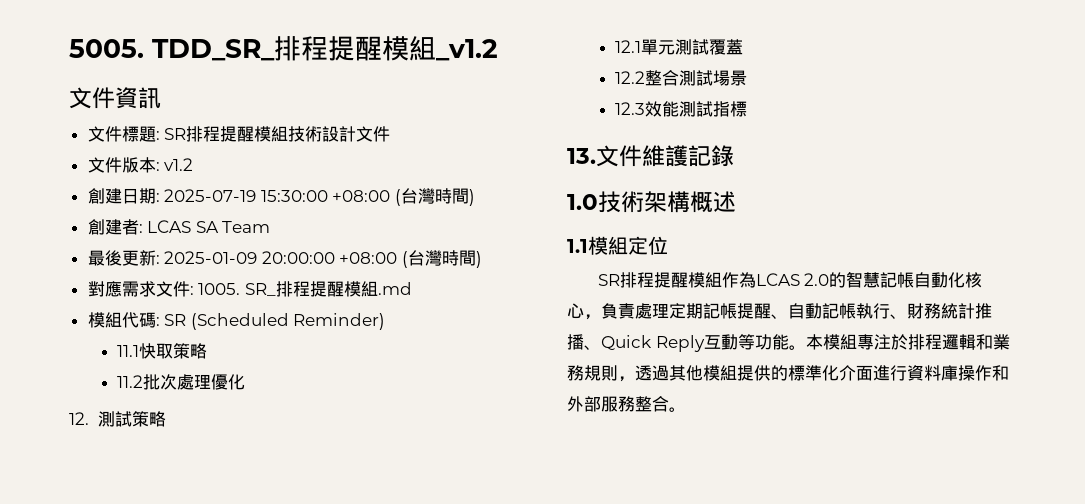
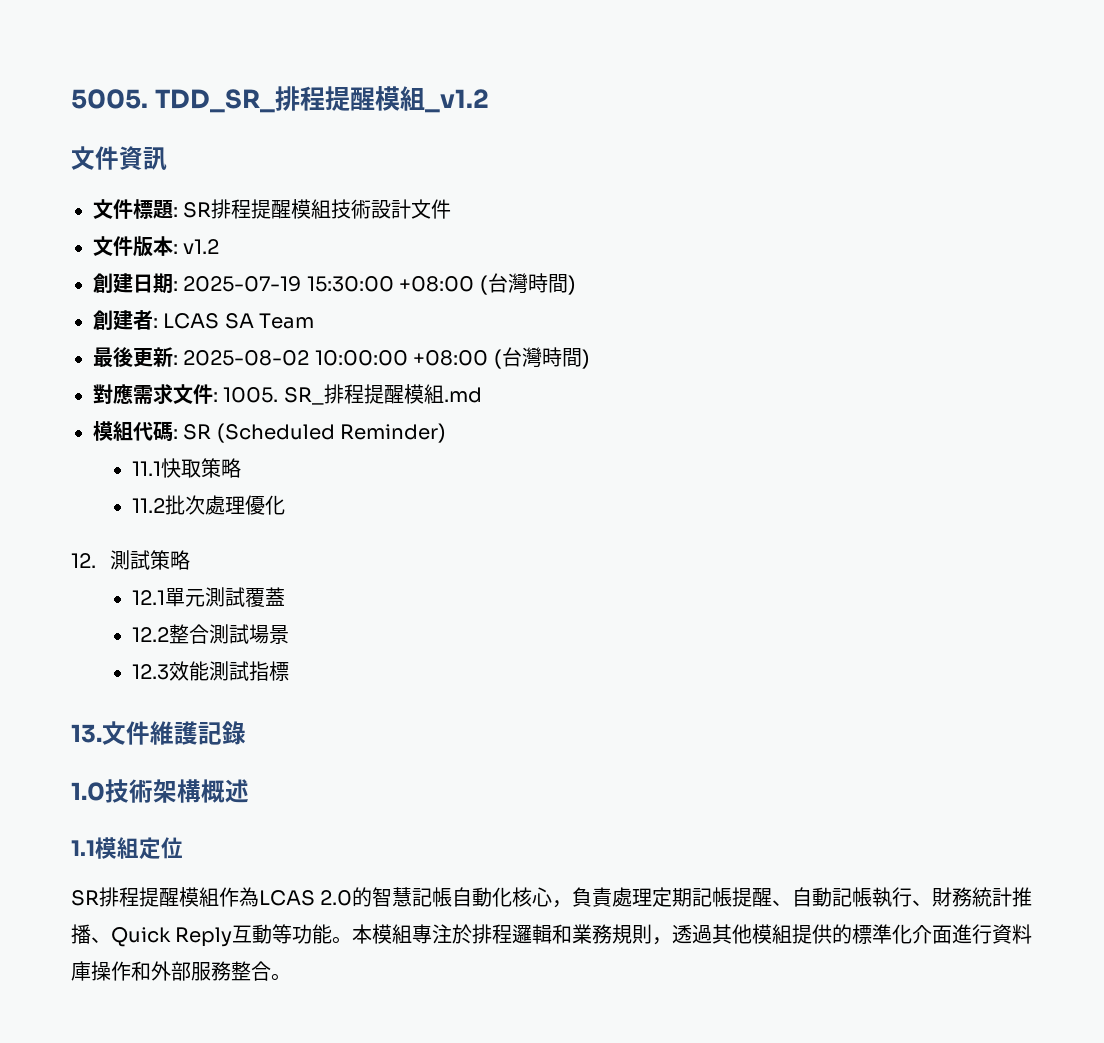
- 最後更新: 2025-01-09 20:00:00 +08:00 (台灣時間)
+ 最後更新: 2025-08-02 10:00:00 +08:00 (台灣時間)

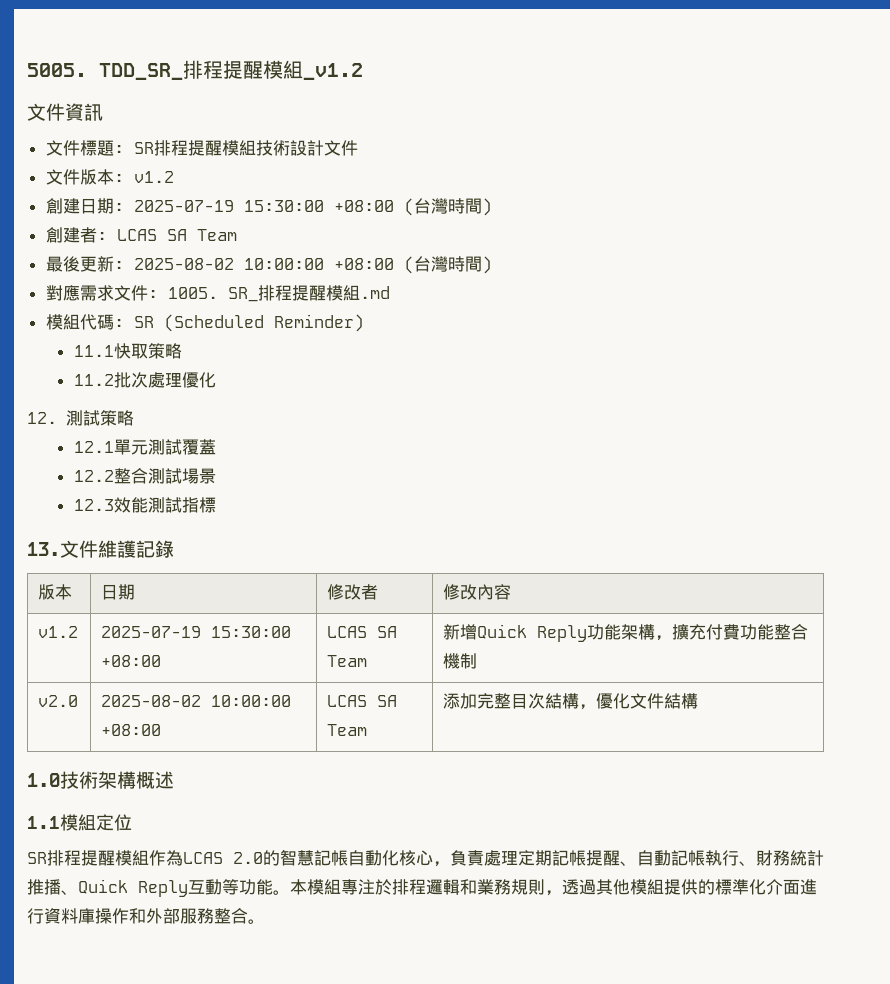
+ 版本 | 日期 | 修改者 | 修改內容
+ v1.2 | 2025-07-19 15:30:00 +08:00 | LCAS SA Team | 新增Quick Reply功能架構，擴充付費功能整合機制
+ v2.0 | 2025-08-02 10:00:00 +08:00 | LCAS SA Team | 添加完整目次結構，優化文件結構

